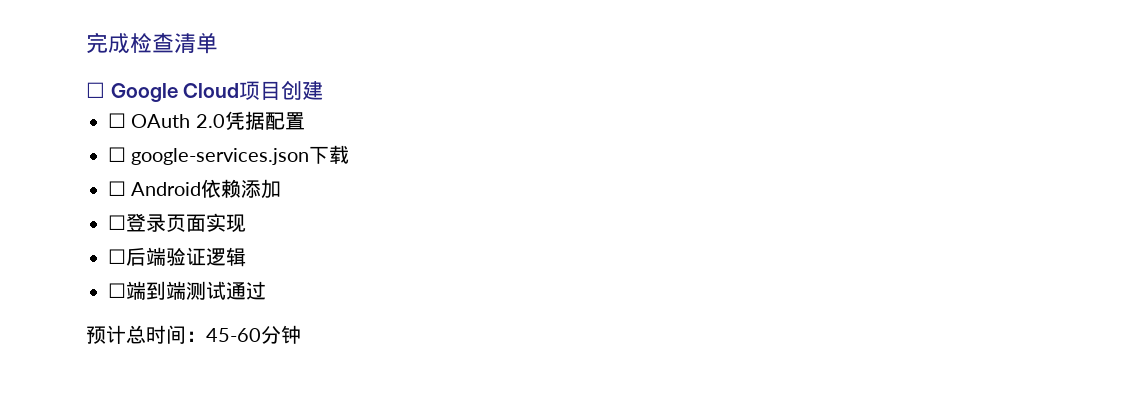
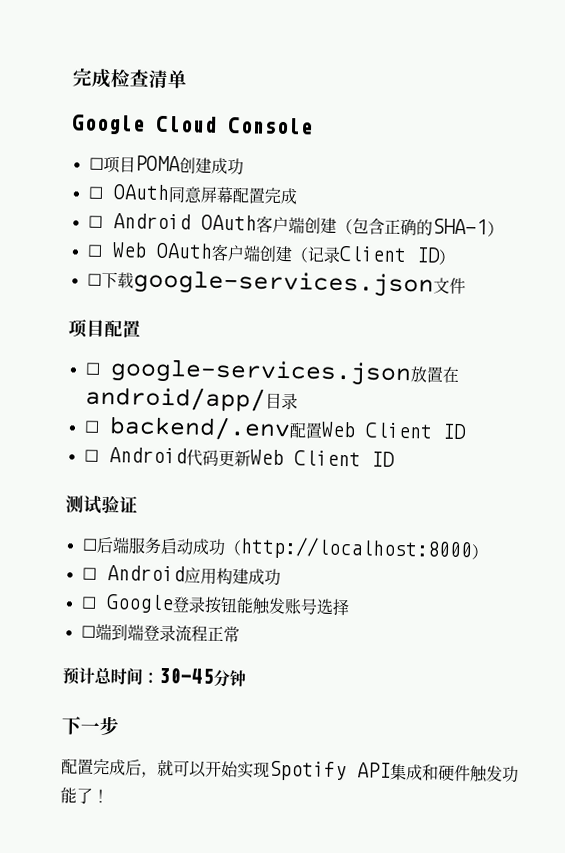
- ☐ Google Cloud项目创建
+ Google Cloud Console
+ ☐项目POMA创建成功
- ☐ OAuth 2.0凭据配置
- ☐ google-services.json下载
- ☐ Android依赖添加
- ☐登录页面实现
- ☐后端验证逻辑
+ ☐ OAuth同意屏幕配置完成
+ ☐ Android OAuth客户端创建（包含正确的SHA-1）
+ ☐ Web OAuth客户端创建（记录Client ID）
+ ☐下载google-services.json文件
+ 项目配置
+ ☐ google-services.json放置在android/app/目录
+ ☐ backend/.env配置Web Client ID
+ ☐ Android代码更新Web Client ID
+ 测试验证
+ ☐后端服务启动成功（http://localhost:8000）
+ ☐ Android应用构建成功
+ ☐ Google登录按钮能触发账号选择
- ☐端到端测试通过
+ ☐端到端登录流程正常
- 预计总时间：45-60分钟
+ 预计总时间：30-45分钟
+ 下一步
+ 配置完成后，就可以开始实现Spotify API集成和硬件触发功能了！

